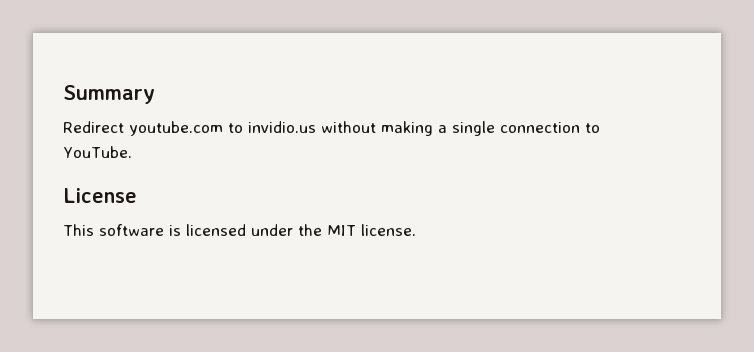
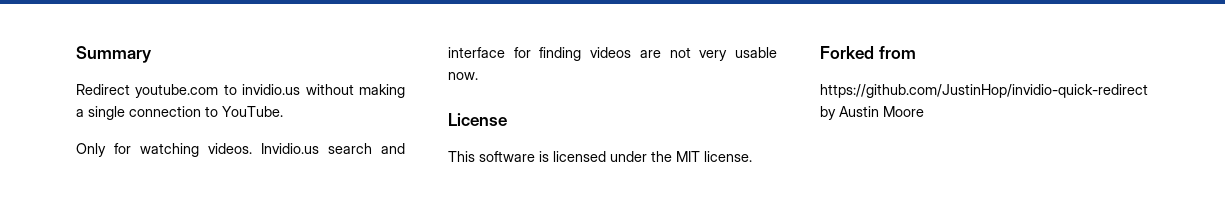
+ Only for watching videos. Invidio.us search and interface for finding videos are not very usable now.
+ Forked from
+ https://github.com/JustinHop/invidio-quick-redirect by Austin Moore

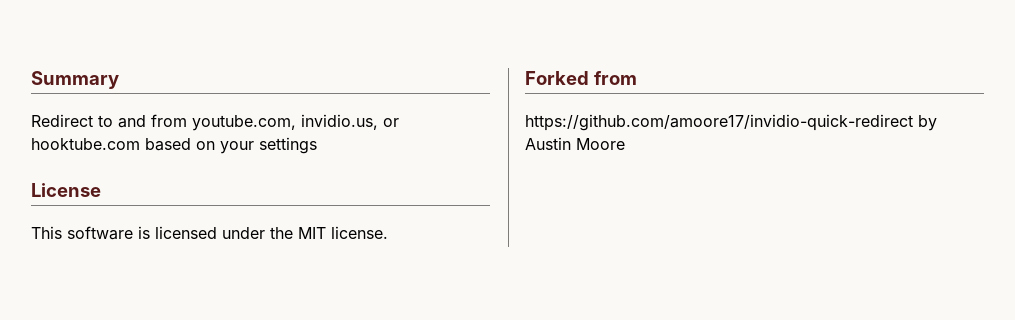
- Redirect youtube.com to invidio.us without making a single connection to YouTube.
- Only for watching videos. Invidio.us search and interface for finding videos are not very usable now.
+ Redirect to and from youtube.com, invidio.us, or hooktube.com based on your settings
- https://github.com/JustinHop/invidio-quick-redirect by Austin Moore
+ https://github.com/amoore17/invidio-quick-redirect by Austin Moore

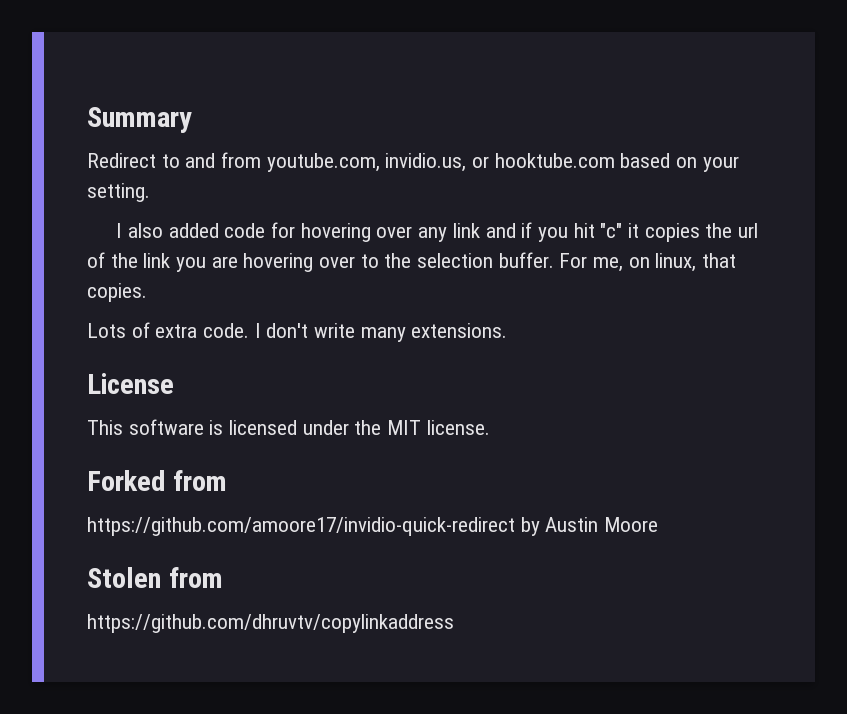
- Redirect to and from youtube.com, invidio.us, or hooktube.com based on your settings
+ Redirect to and from youtube.com, invidio.us, or hooktube.com based on your setting.
+ I also added code for hovering over any link and if you hit "c" it copies the url of the link you are hovering over to the selection buffer. For me, on linux, that copies.
+ Lots of extra code. I don't write many extensions.
+ Stolen from
+ https://github.com/dhruvtv/copylinkaddress

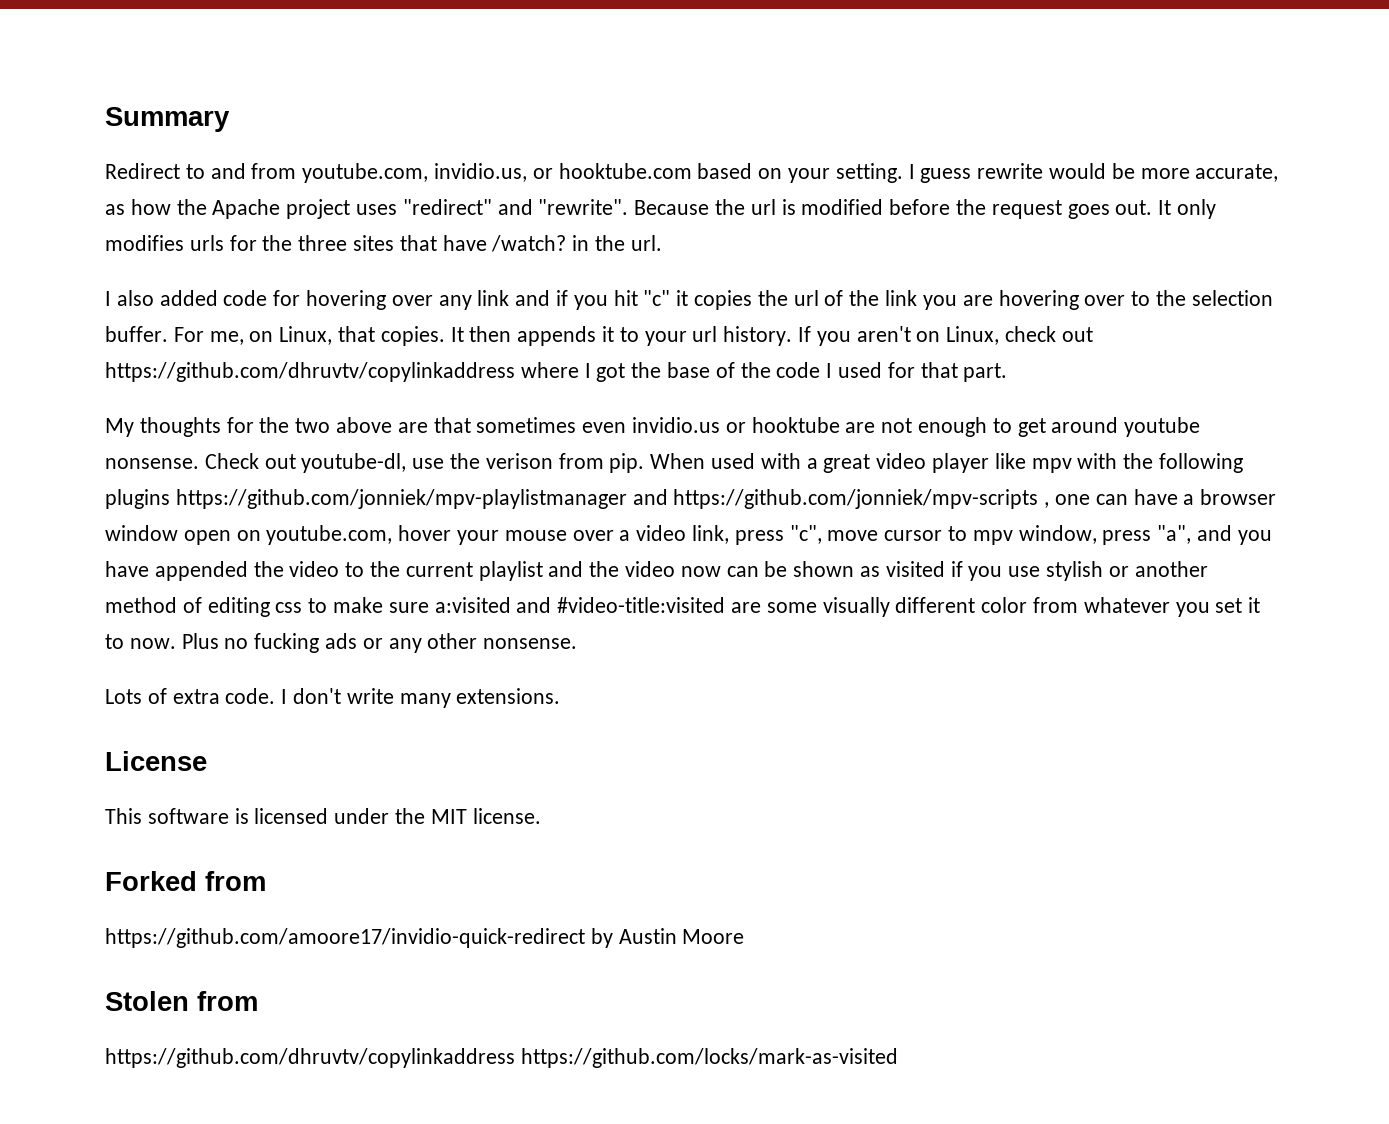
+ I guess rewrite would be more accurate, as how the Apache project uses "redirect" and "rewrite". Because the url is modified before the request goes out. It only modifies urls for the three sites that have /watch? in the url.
- For me, on linux, that copies.
+ For me, on Linux, that copies. It then appends it to your url history. If you aren't on Linux, check out https://github.com/dhruvtv/copylinkaddress where I got the base of the code I used for that part.
+ My thoughts for the two above are that sometimes even invidio.us or hooktube are not enough to get around youtube nonsense. Check out youtube-dl, use the verison from pip. When used with a great video player like mpv with the following plugins https://github.com/jonniek/mpv-playlistmanager and https://github.com/jonniek/mpv-scripts , one can have a browser window open on youtube.com, hover your mouse over a video link, press "c", move cursor to mpv window, press "a", and you have appended the video to the current playlist and the video now can be shown as visited if you use stylish or another method of editing css to make sure a:visited and #video-title:visited are some visually different color from whatever you set it to now. Plus no fucking ads or any other nonsense.
- https://github.com/dhruvtv/copylinkaddress
+ https://github.com/dhruvtv/copylinkaddress https://github.com/locks/mark-as-visited

